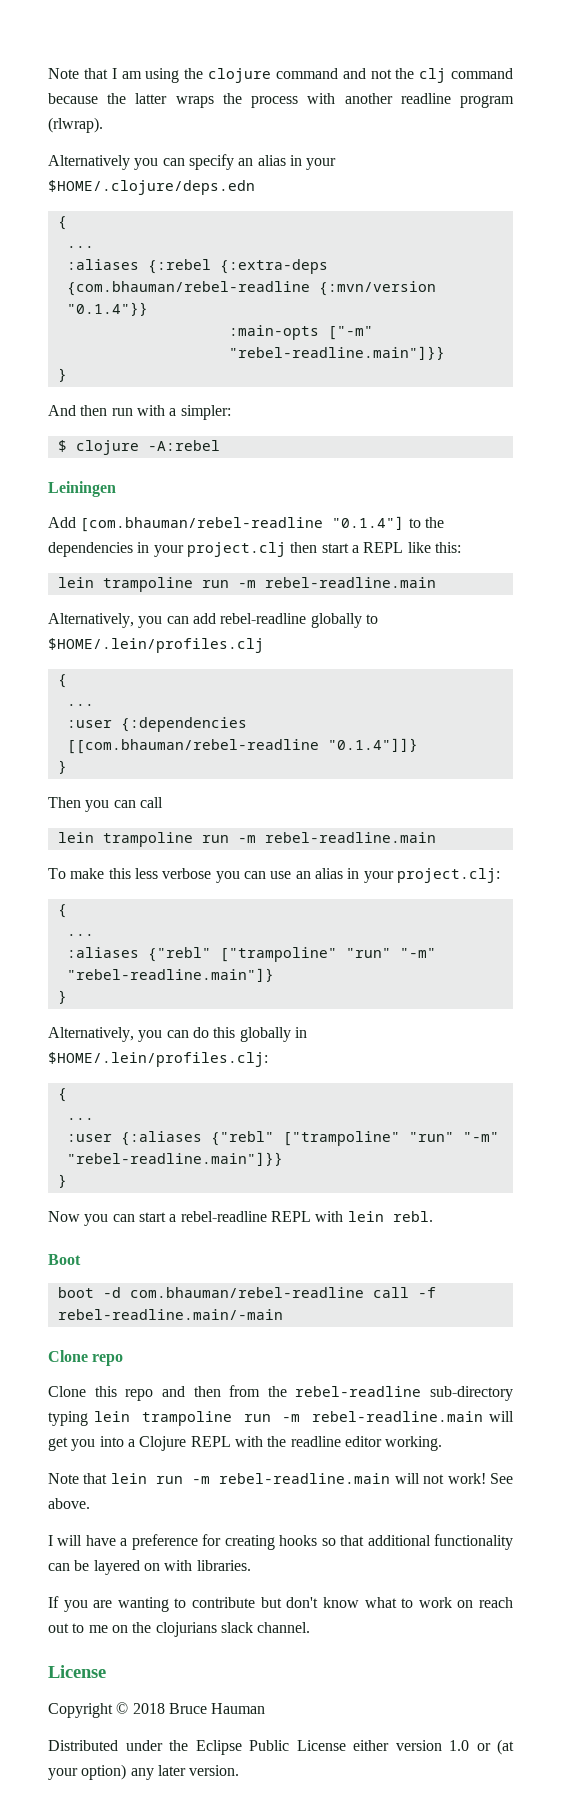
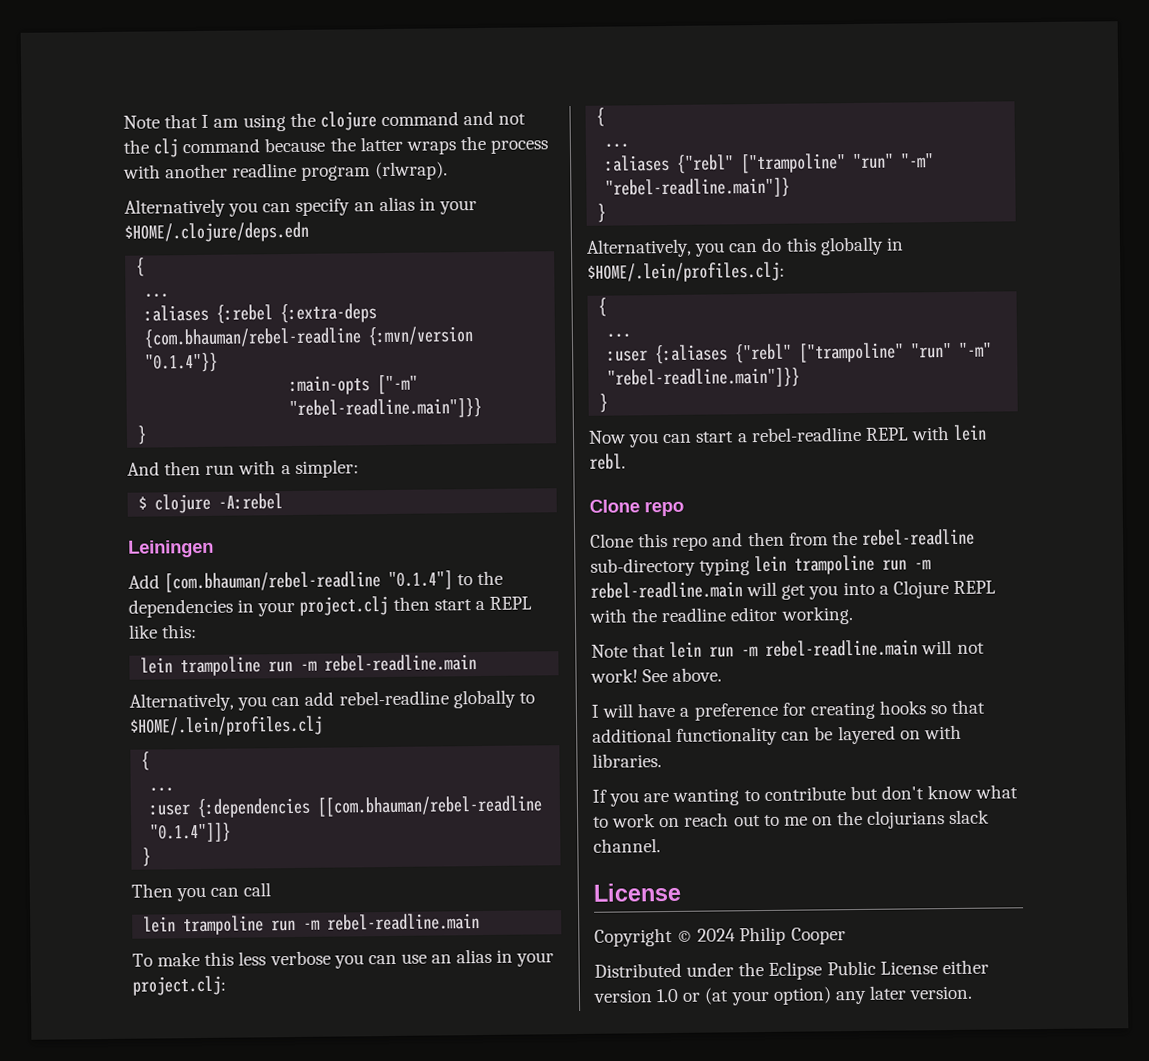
- Boot
- boot -d com.bhauman/rebel-readline call -f rebel-readline.main/-main
- Copyright © 2018 Bruce Hauman
+ Copyright © 2024 Philip Cooper

